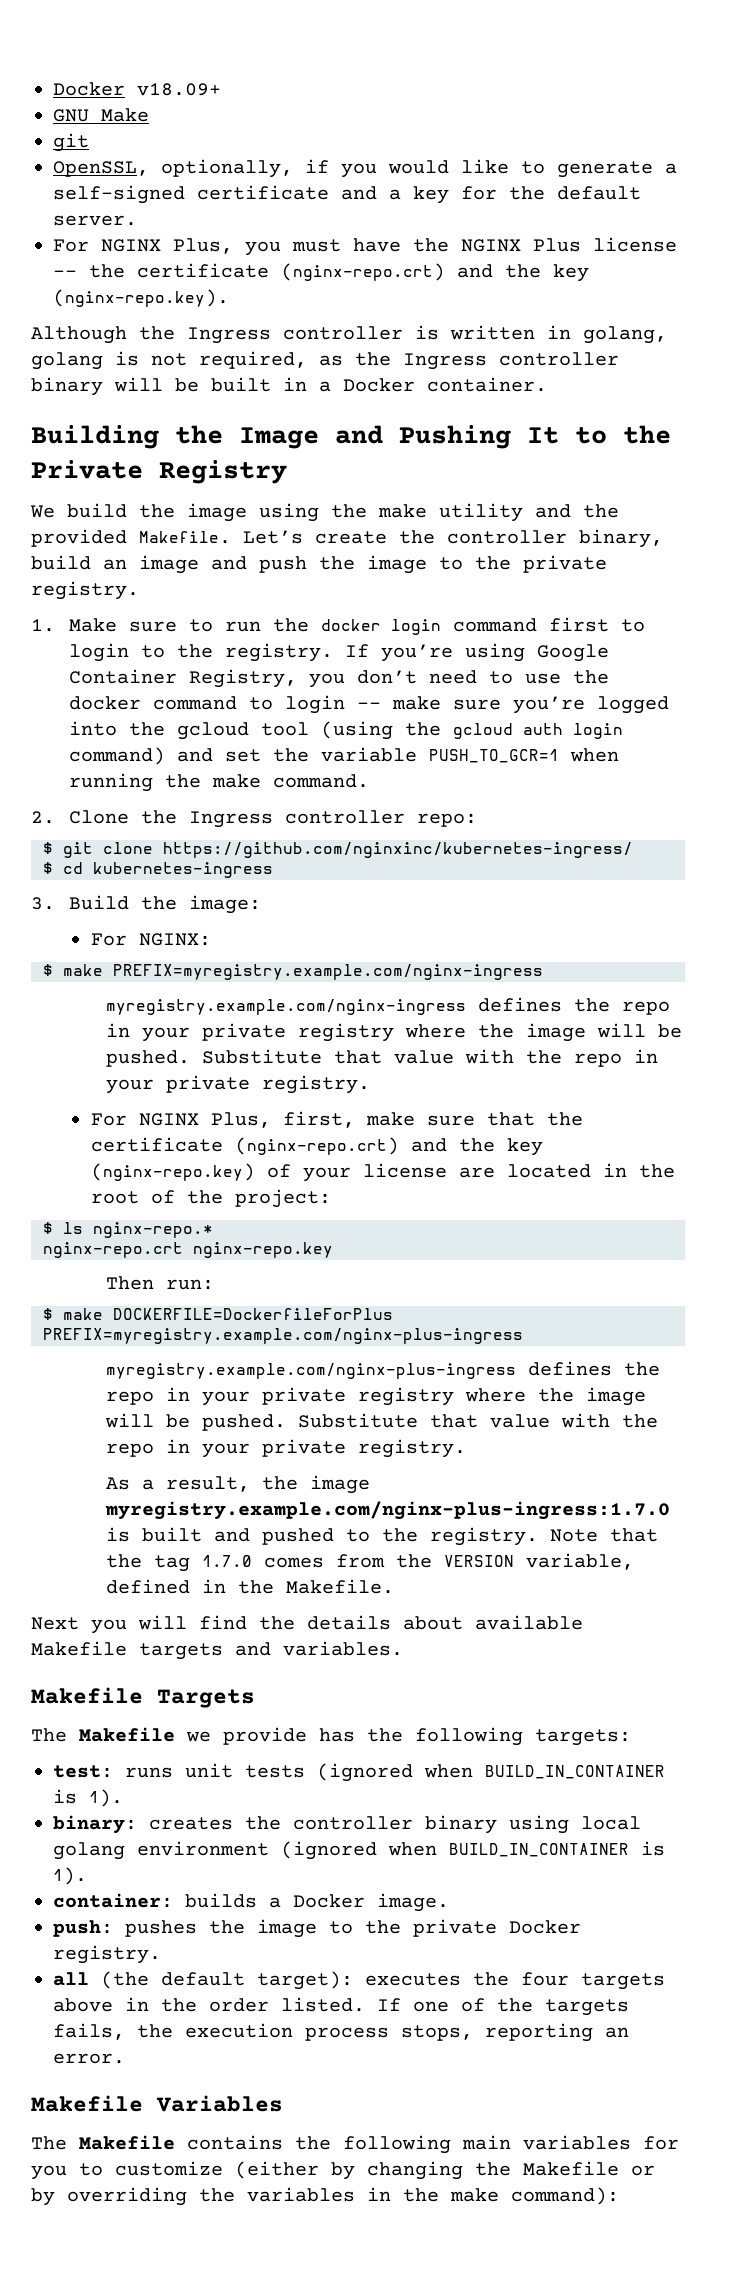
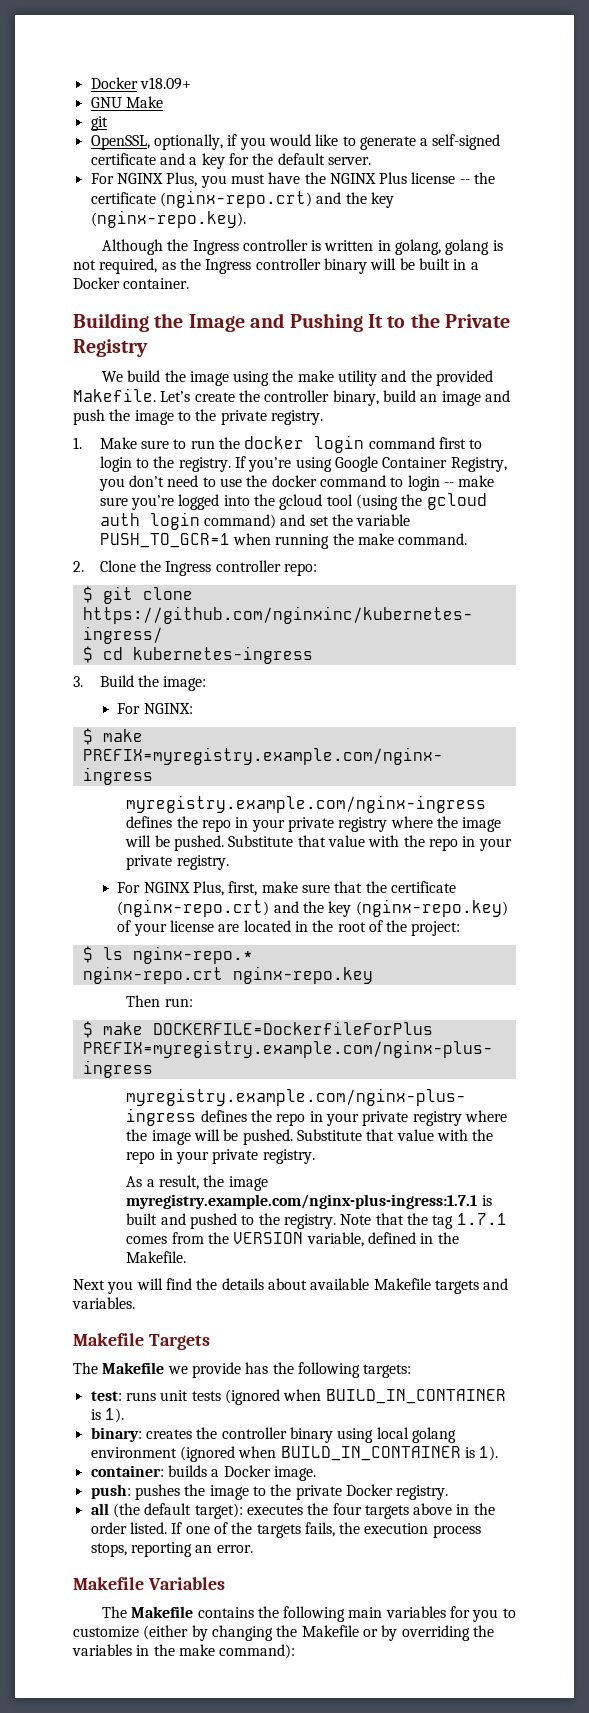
- As a result, the image myregistry.example.com/nginx-plus-ingress:1.7.0 is built and pushed to the registry.
+ As a result, the image myregistry.example.com/nginx-plus-ingress:1.7.1 is built and pushed to the registry.
- Note that the tag 1.7.0 comes from the VERSION variable, defined in the Makefile.
+ Note that the tag 1.7.1 comes from the VERSION variable, defined in the Makefile.

